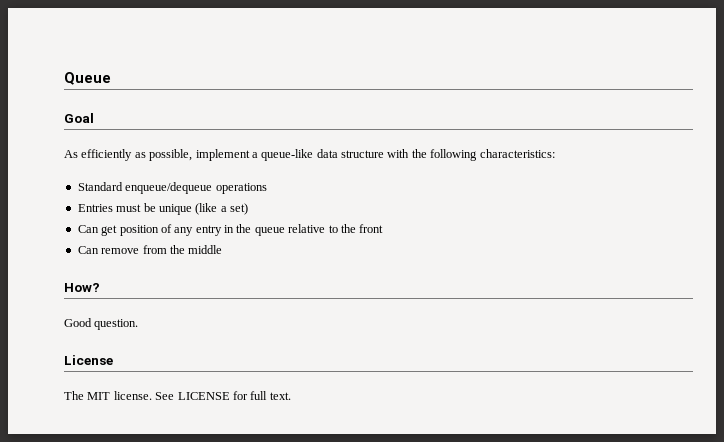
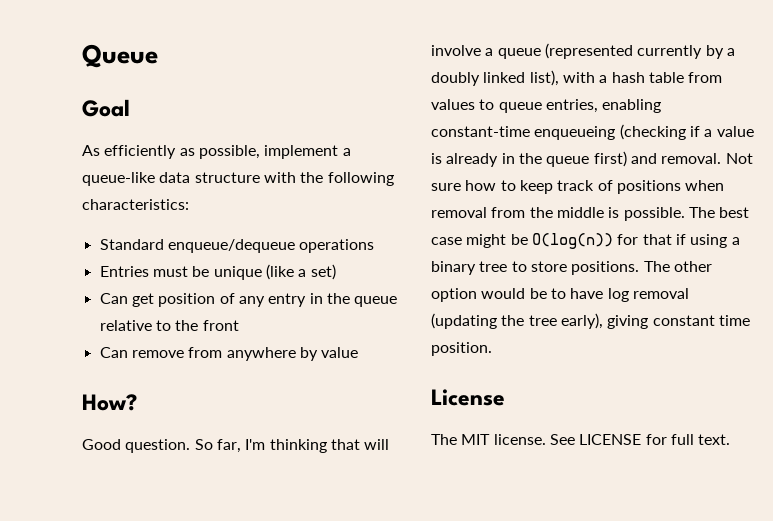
- Can remove from the middle
+ Can remove from anywhere by value
+ So far, I'm thinking that will involve a queue (represented currently by a doubly linked list), with a hash table from values to queue entries, enabling constant-time enqueueing (checking if a value is already in the queue first) and removal. Not sure how to keep track of positions when removal from the middle is possible. The best case might be O(log(n)) for that if using a binary tree to store positions. The other option would be to have log removal (updating the tree early), giving constant time position.

